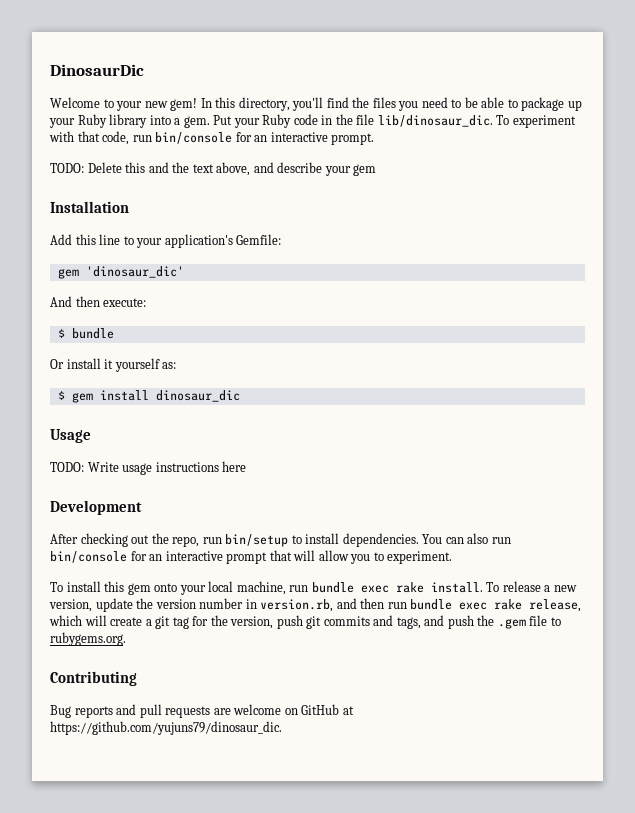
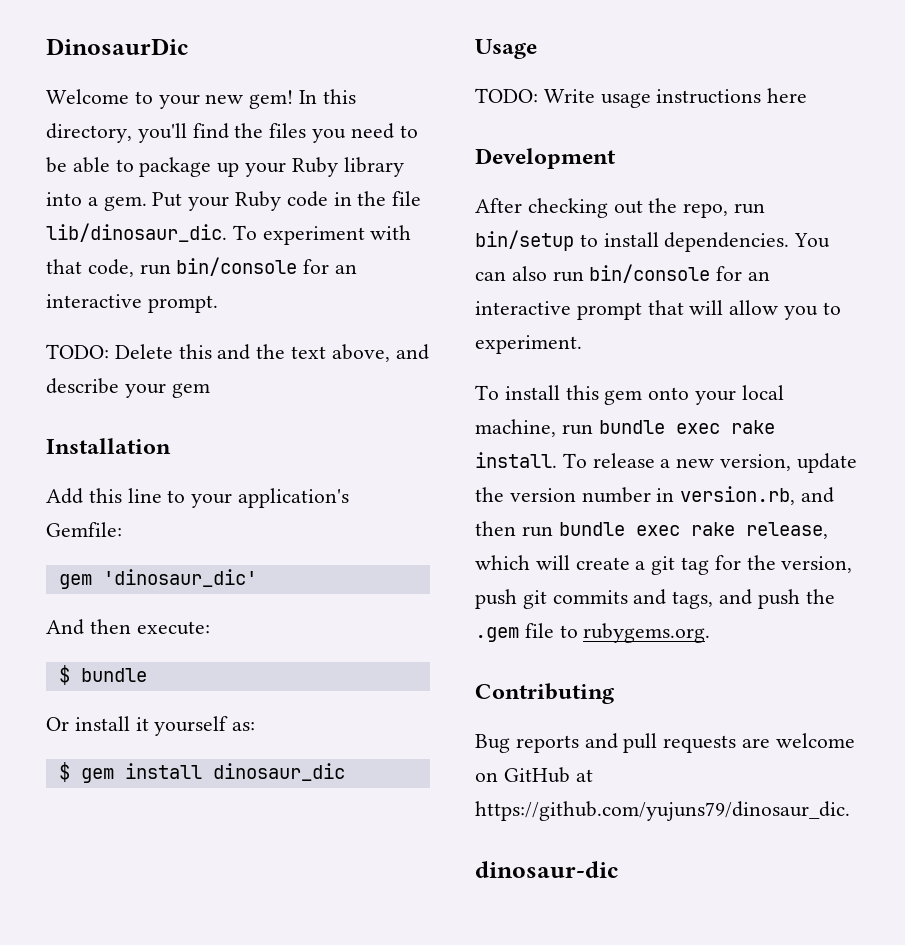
+ dinosaur-dic

